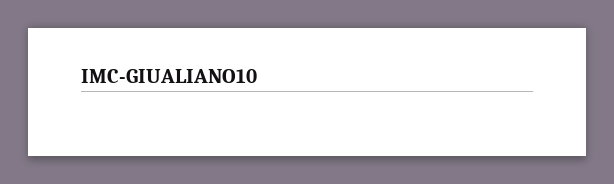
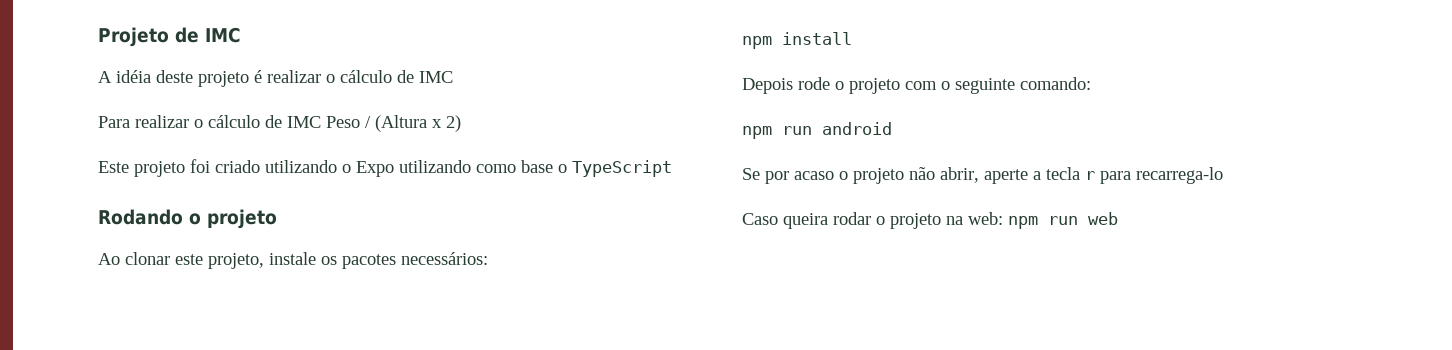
- IMC-GIUALIANO10
+ Projeto de IMC
+ A idéia deste projeto é realizar o cálculo de IMC
+ Para realizar o cálculo de IMC Peso / (Altura x 2)
+ Este projeto foi criado utilizando o Expo utilizando como base o TypeScript
+ Rodando o projeto
+ Ao clonar este projeto, instale os pacotes necessários:
+ npm install
+ Depois rode o projeto com o seguinte comando:
+ npm run android
+ Se por acaso o projeto não abrir, aperte a tecla r para recarrega-lo
+ Caso queira rodar o projeto na web: npm run web

